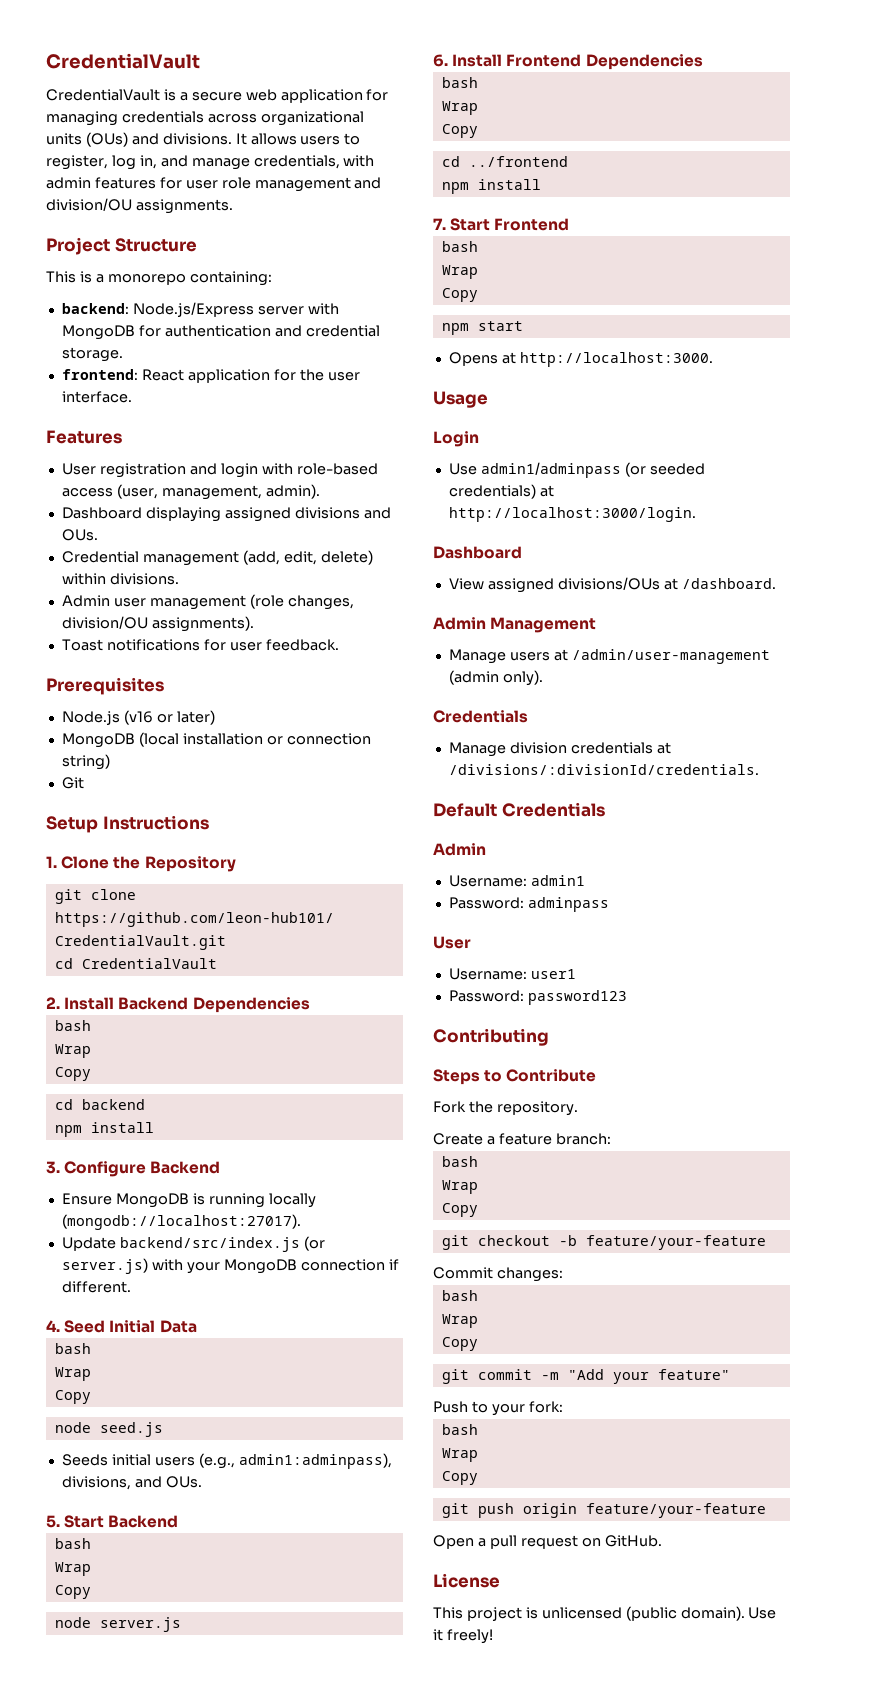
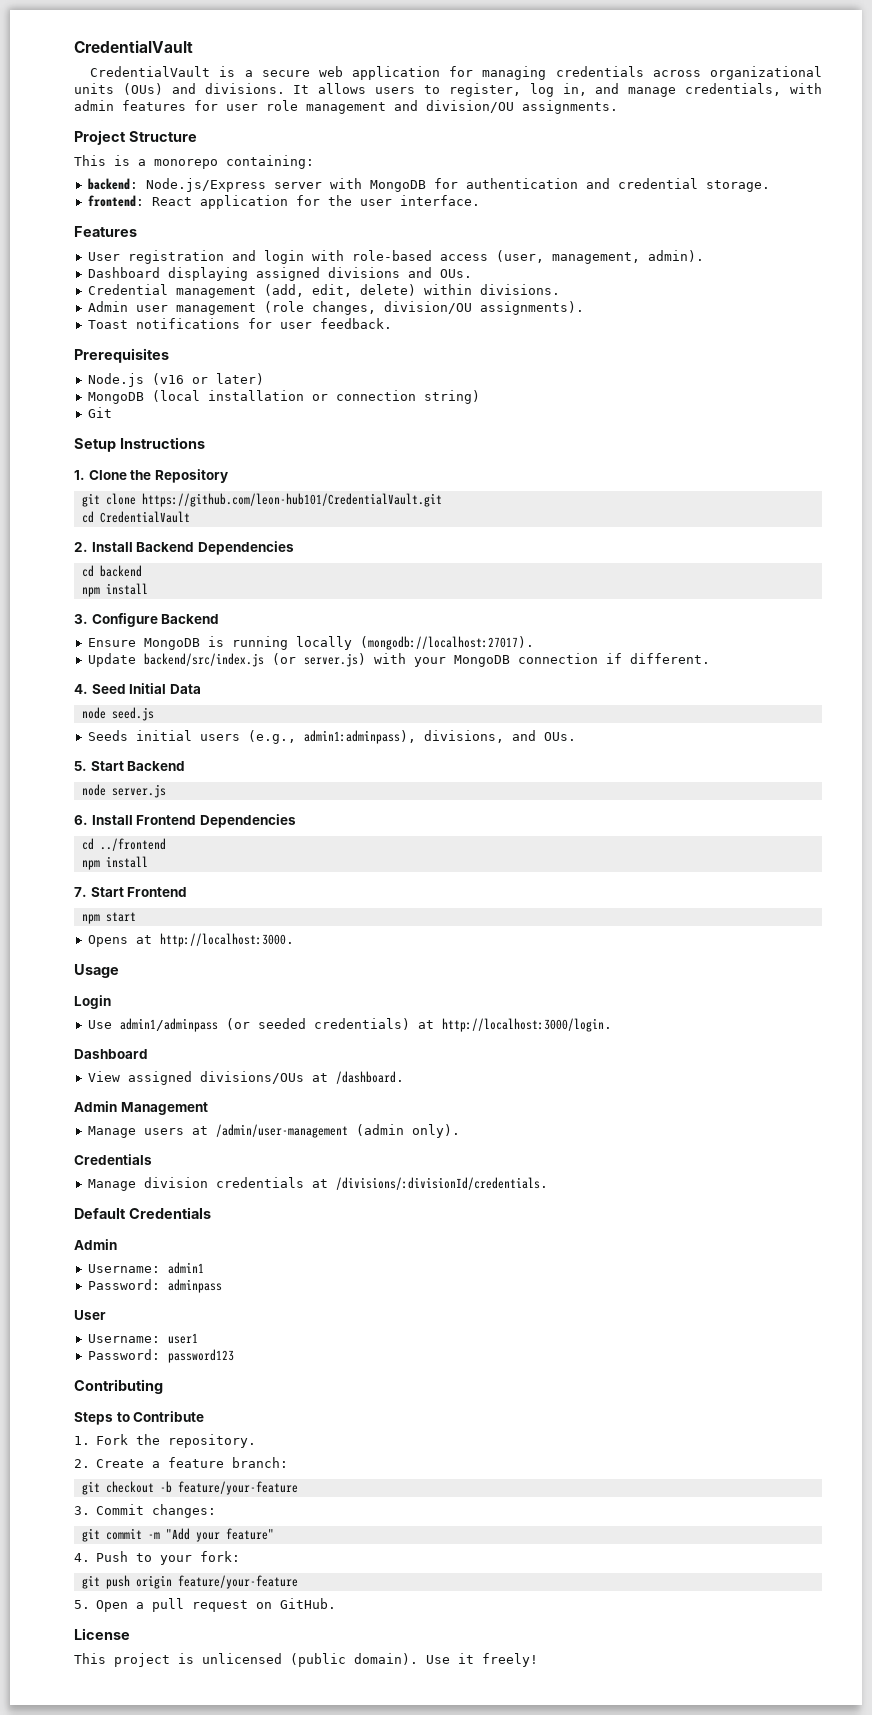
  2. Install Backend Dependencies
- bash
- Wrap
- Copy
  4. Seed Initial Data
- bash
- Wrap
- Copy
  5. Start Backend
- bash
- Wrap
- Copy
  6. Install Frontend Dependencies
- bash
- Wrap
- Copy
  7. Start Frontend
- bash
- Wrap
- Copy
- Fork the repository.
+ 1. Fork the repository.
- Create a feature branch:
- bash
- Wrap
- Copy
+ 2. Create a feature branch:
- Commit changes:
- bash
- Wrap
- Copy
+ 3. Commit changes:
- Push to your fork:
- bash
- Wrap
- Copy
+ 4. Push to your fork:
- Open a pull request on GitHub.
+ 5. Open a pull request on GitHub.

